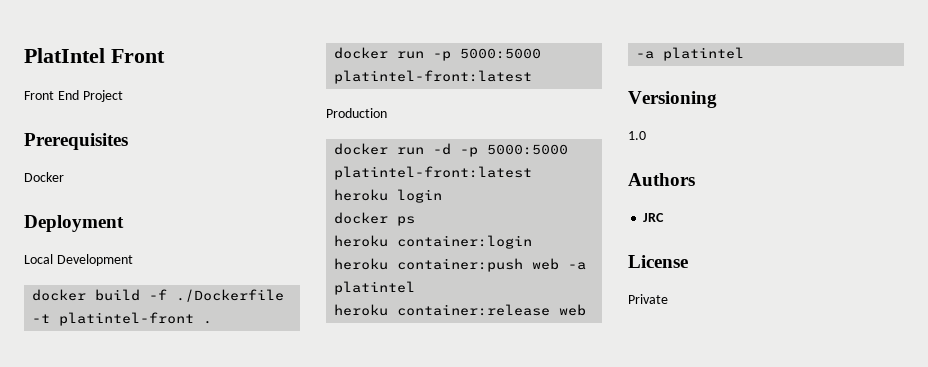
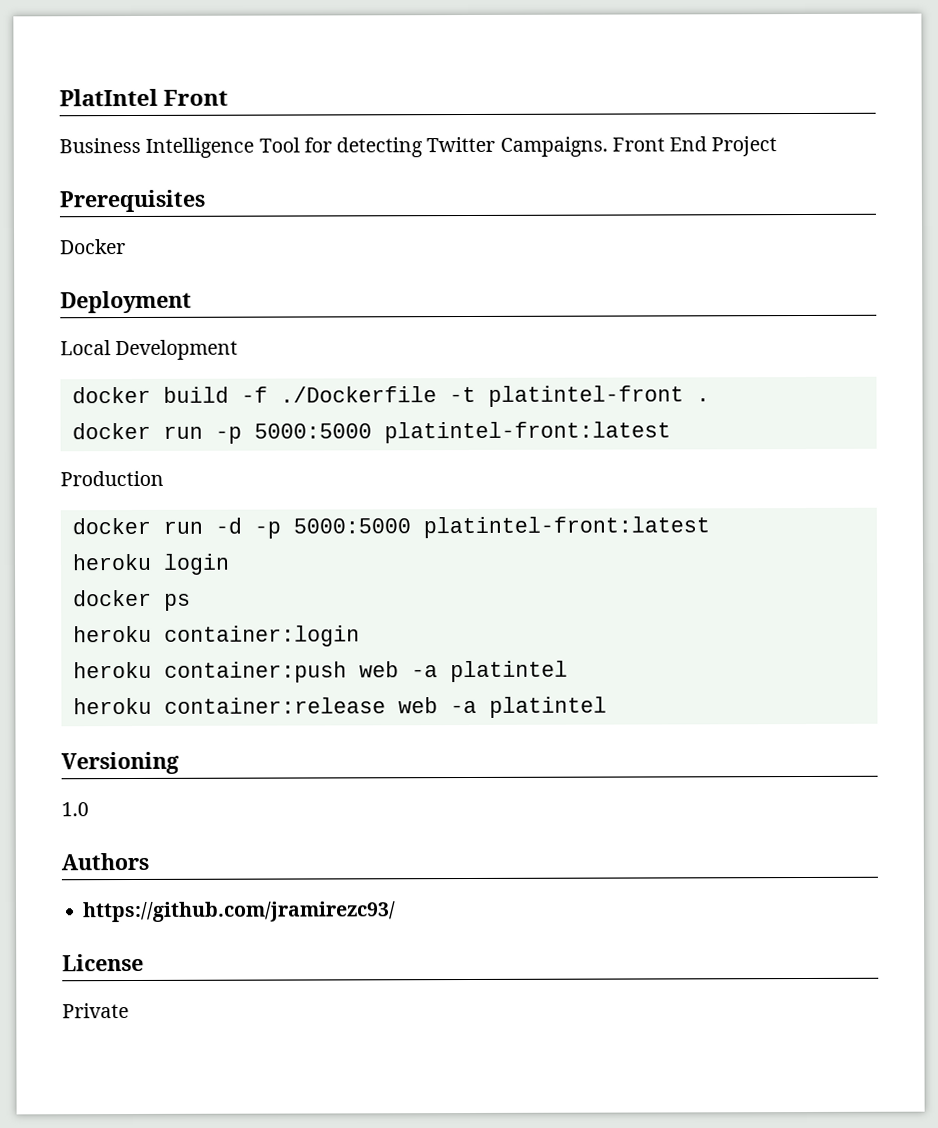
+ Business Intelligence Tool for detecting Twitter Campaigns.
- JRC
+ https://github.com/jramirezc93/

